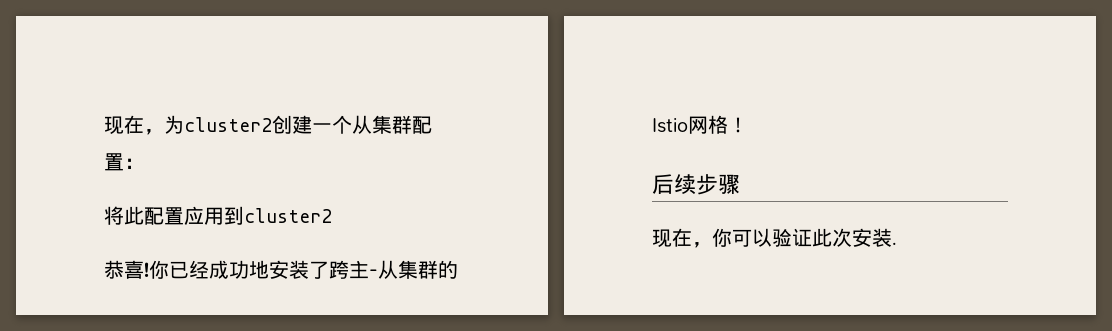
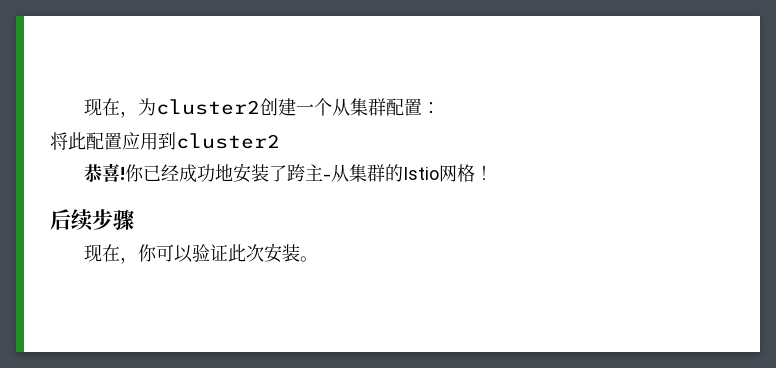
- 现在，你可以验证此次安装.
+ 现在，你可以验证此次安装。

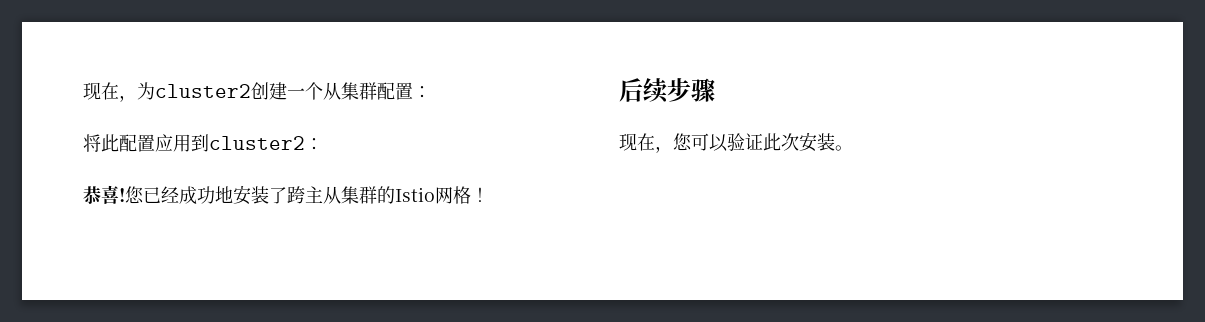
- 将此配置应用到cluster2
+ 将此配置应用到cluster2：
- 你已经成功地安装了跨主-从集群的Istio网格！
+ 您已经成功地安装了跨主从集群的Istio网格！
- 现在，你可以验证此次安装。
+ 现在，您可以验证此次安装。

